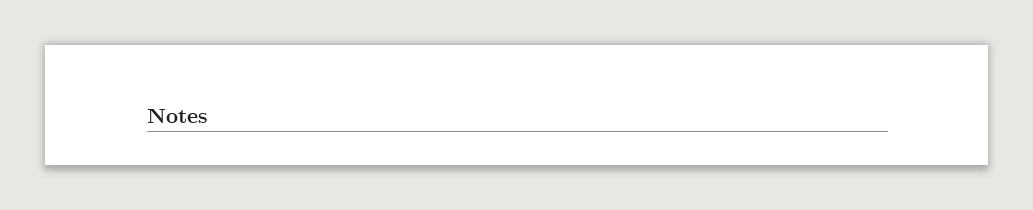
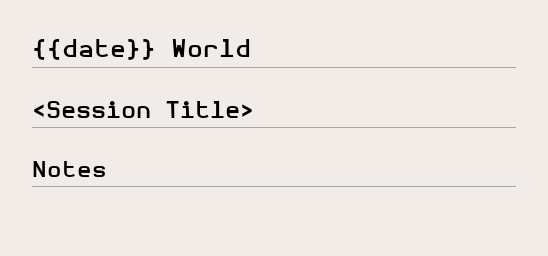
+ {{date}} World
+ <Session Title>

